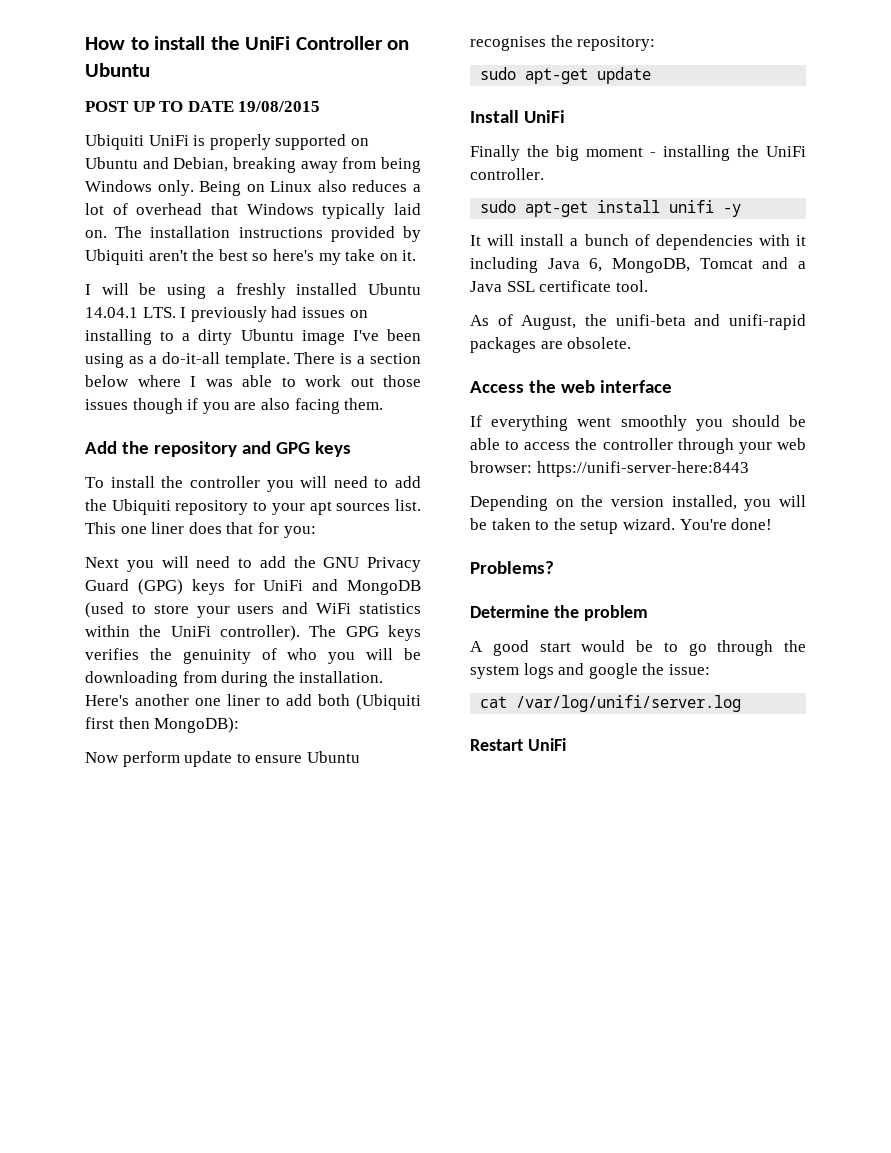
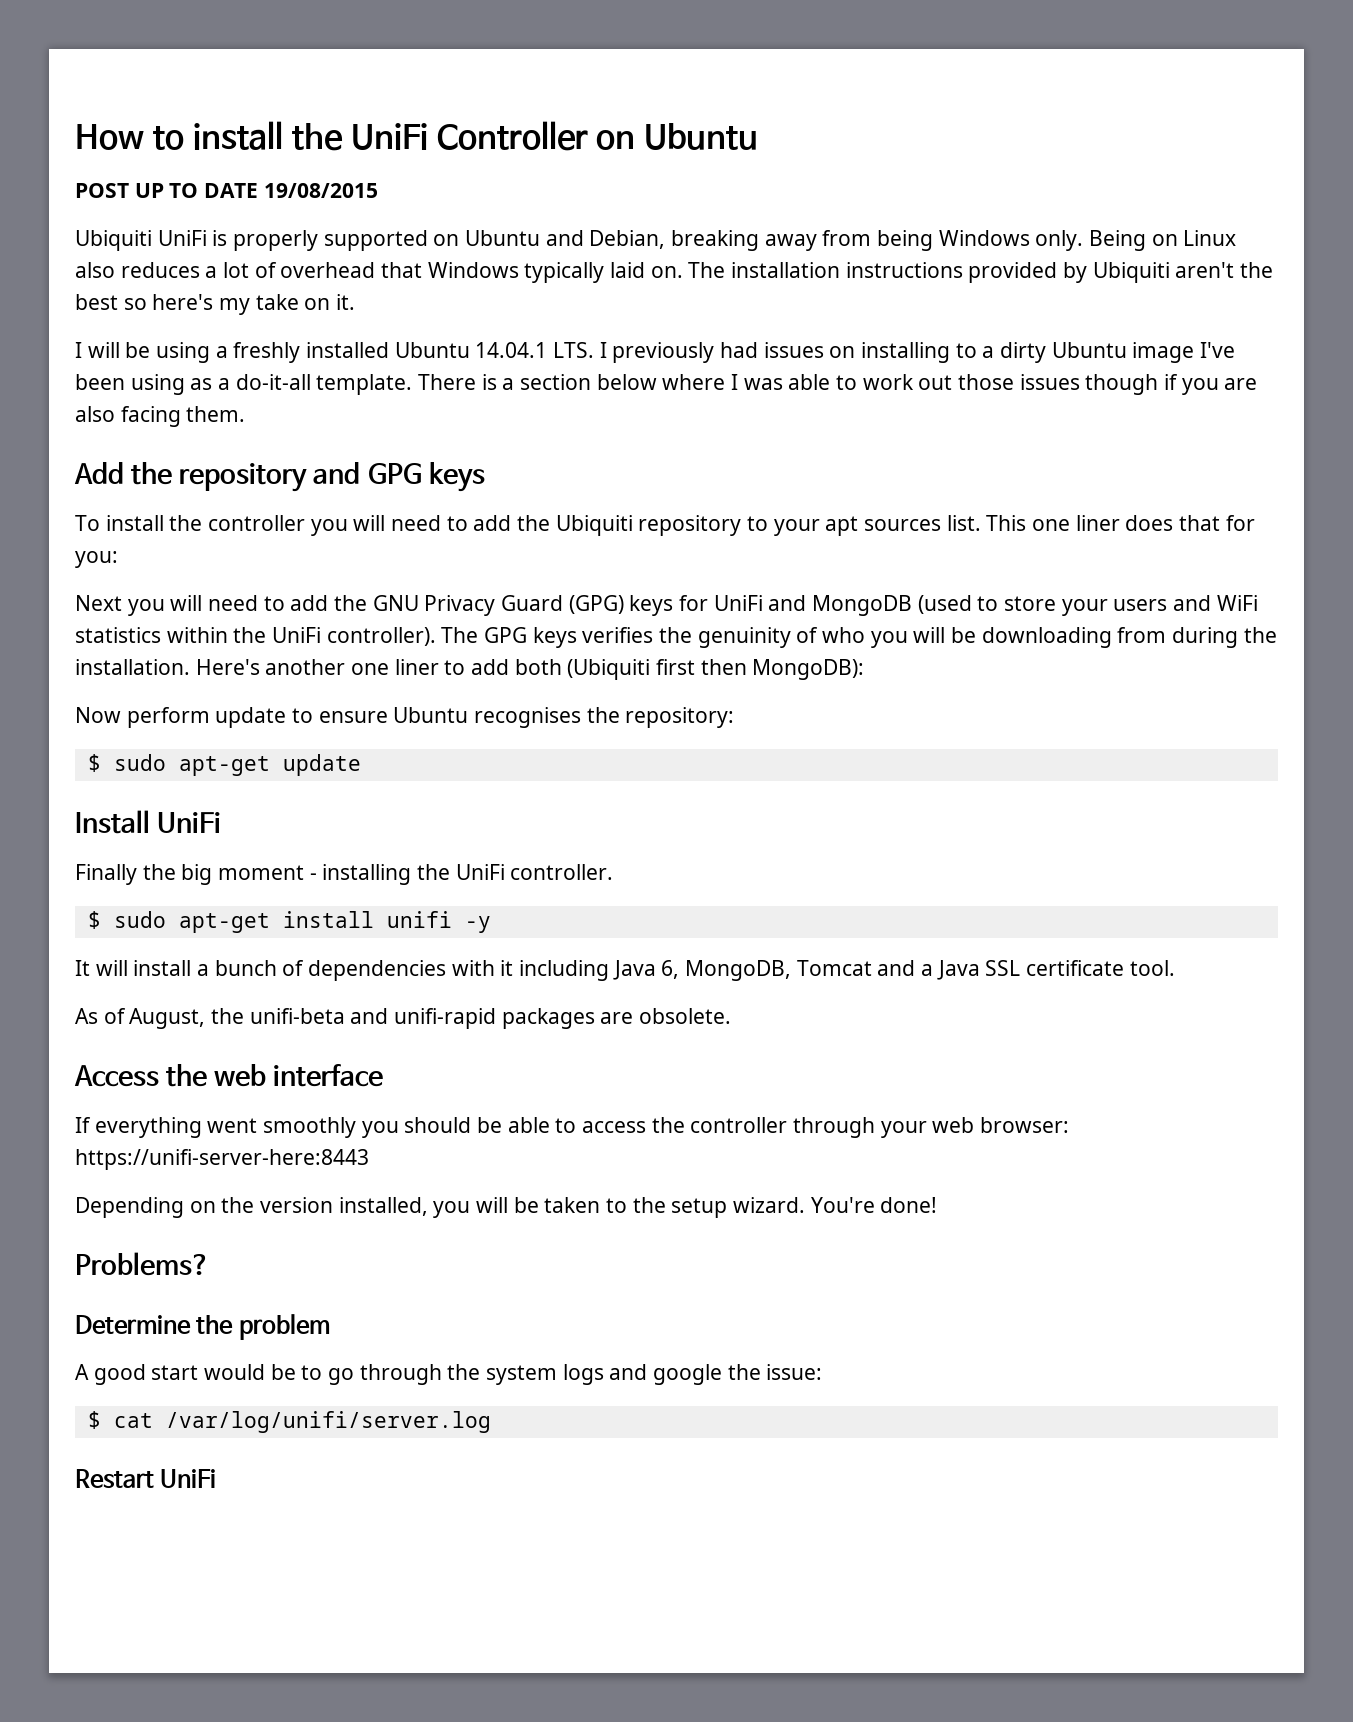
- sudo apt-get update
+ $ sudo apt-get update
- sudo apt-get install unifi -y
+ $ sudo apt-get install unifi -y
- cat /var/log/unifi/server.log
+ $ cat /var/log/unifi/server.log

